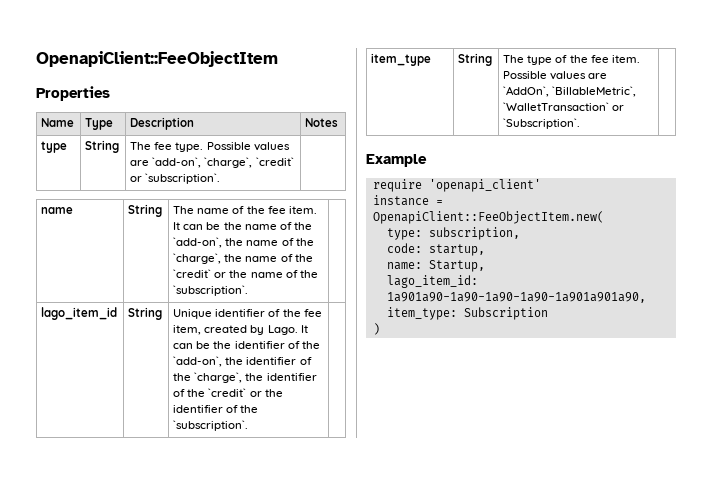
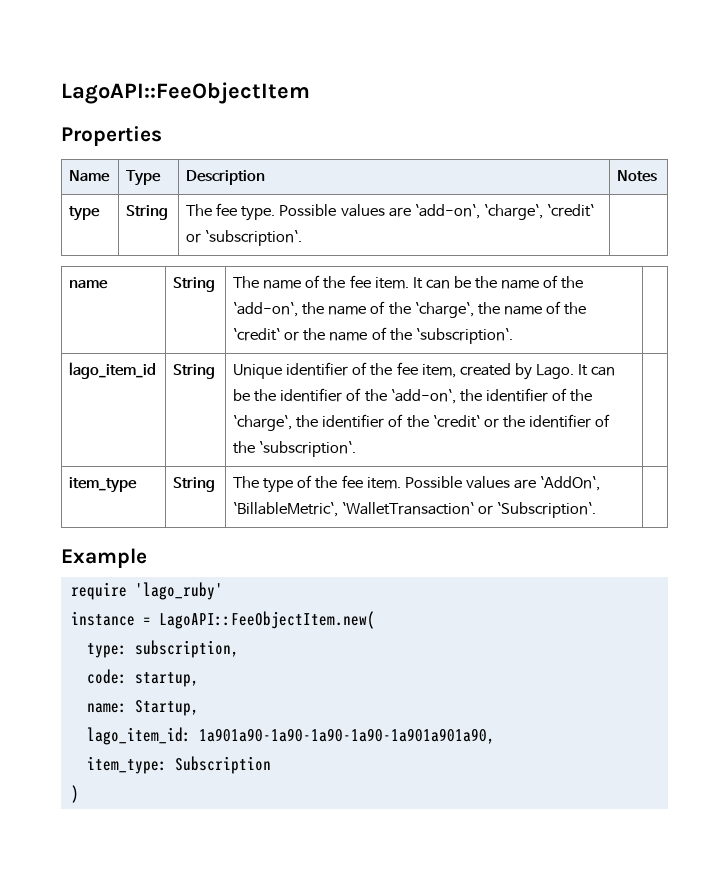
- OpenapiClient::FeeObjectItem
+ LagoAPI::FeeObjectItem
- require 'openapi_client'
+ require 'lago_ruby'
- instance = OpenapiClient::FeeObjectItem.new(
+ instance = LagoAPI::FeeObjectItem.new(

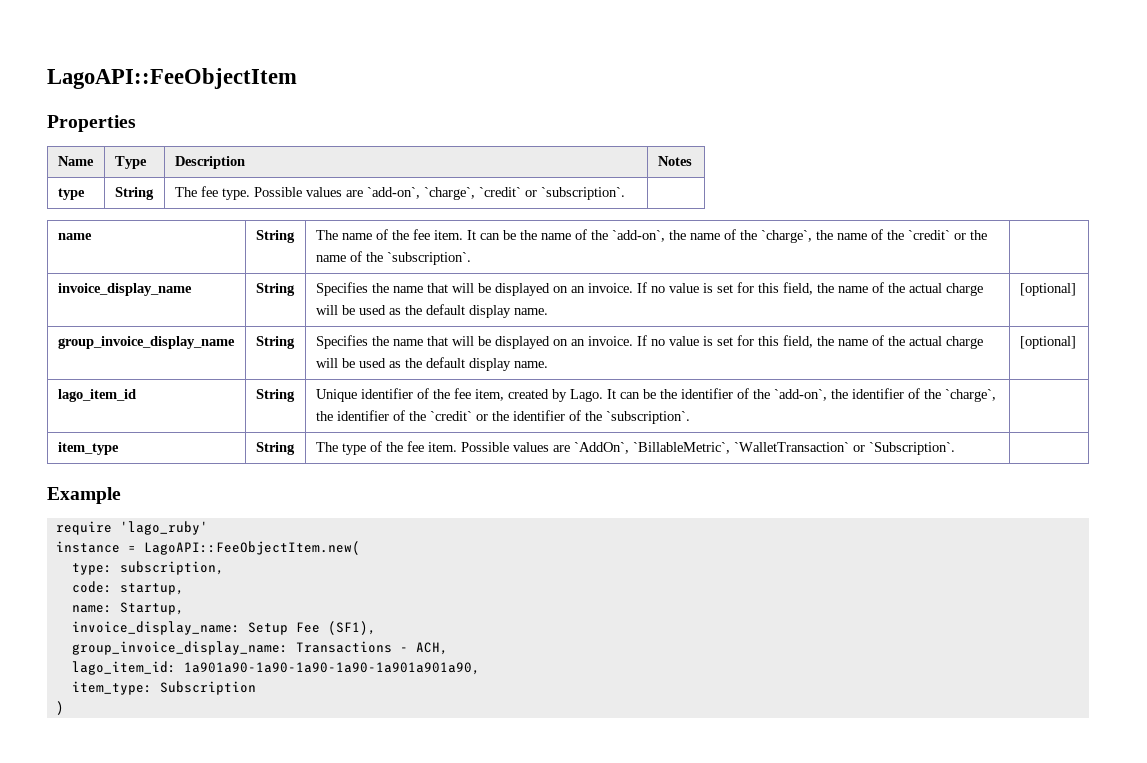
+ invoice_display_name | String | Specifies the name that will be displayed on an invoice. If no value is set for this field, the name of the actual charge will be used as the default display name. | [optional]
+ group_invoice_display_name | String | Specifies the name that will be displayed on an invoice. If no value is set for this field, the name of the actual charge will be used as the default display name. | [optional]
+ invoice_display_name: Setup Fee (SF1),
+ group_invoice_display_name: Transactions - ACH,

